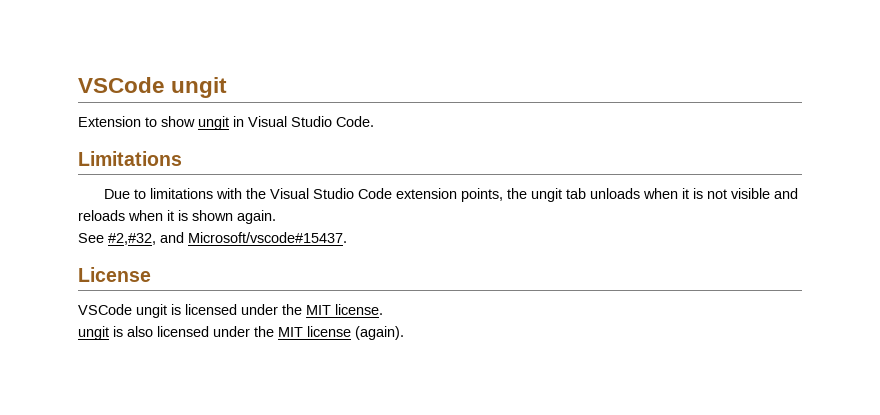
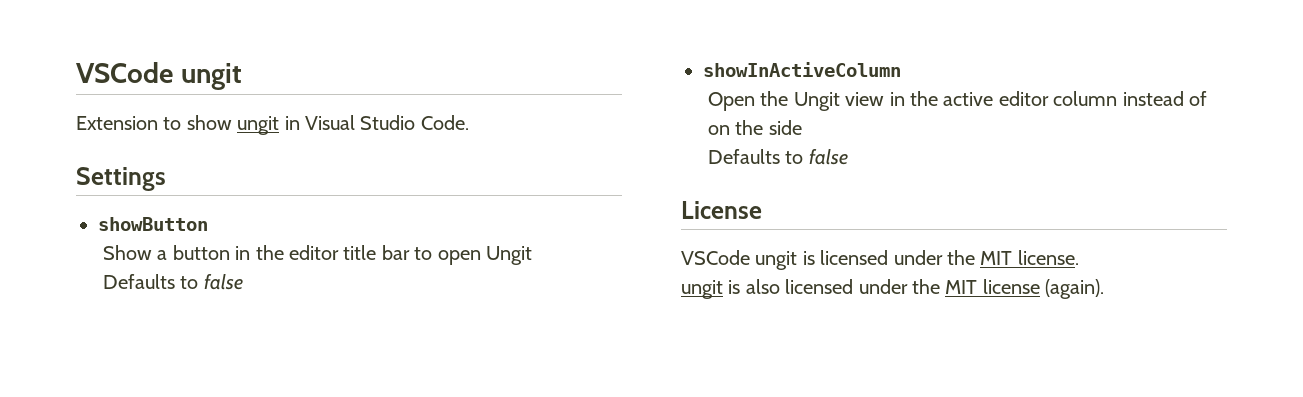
- Limitations
- Due to limitations with the Visual Studio Code extension points, the ungit tab unloads when it is not visible and reloads when it is shown again.
- See #2,#32, and Microsoft/vscode#15437.
+ Settings
+ showButton
+ Show a button in the editor title bar to open Ungit
+ Defaults to false
+ showInActiveColumn
+ Open the Ungit view in the active editor column instead of on the side
+ Defaults to false

